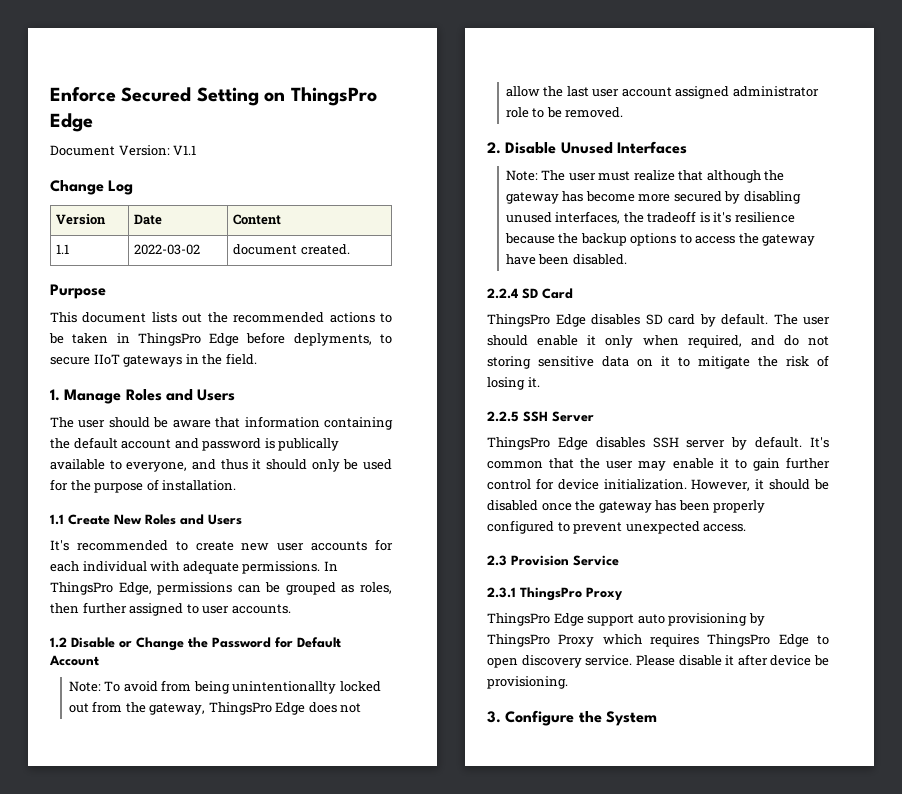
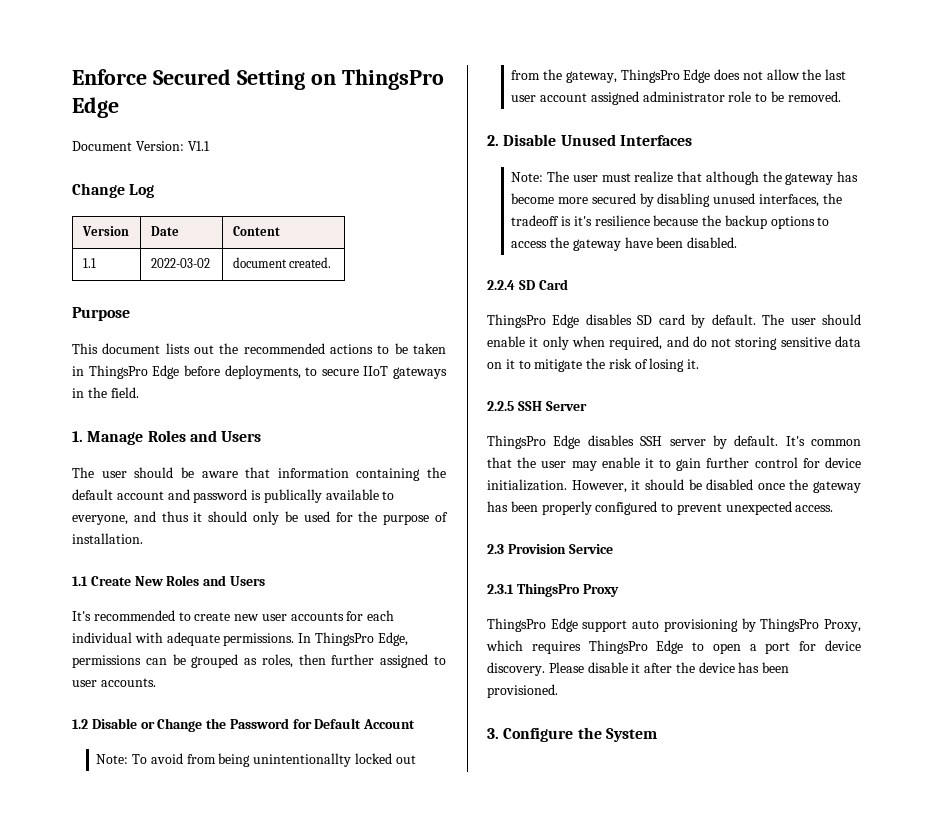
- This document lists out the recommended actions to be taken in ThingsPro Edge before deplyments, to secure IIoT gateways in the field.
+ This document lists out the recommended actions to be taken in ThingsPro Edge before deployments, to secure IIoT gateways in the field.
- ThingsPro Edge support auto provisioning by ThingsPro Proxy which requires ThingsPro Edge to open discovery service. Please disable it after device be provisioning.
+ ThingsPro Edge support auto provisioning by ThingsPro Proxy, which requires ThingsPro Edge to open a port for device discovery. Please disable it after the device has been provisioned.

